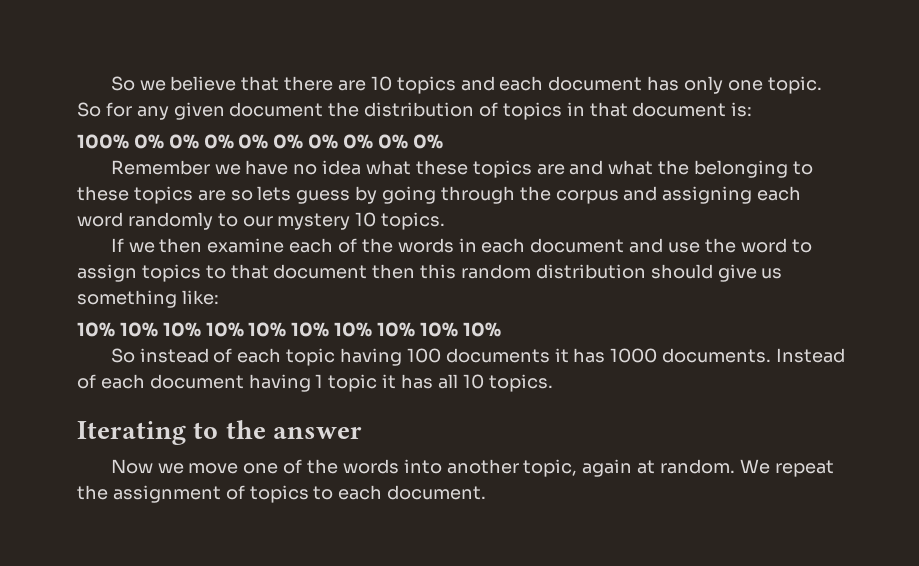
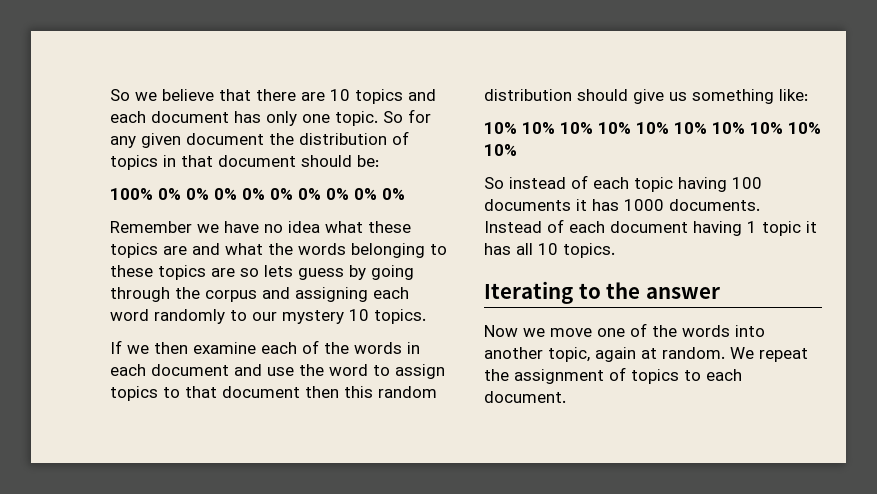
- So for any given document the distribution of topics in that document is:
+ So for any given document the distribution of topics in that document should be:
- Remember we have no idea what these topics are and what the belonging to these topics are so lets guess by going through the corpus and assigning each word randomly to our mystery 10 topics.
+ Remember we have no idea what these topics are and what the words belonging to these topics are so lets guess by going through the corpus and assigning each word randomly to our mystery 10 topics.

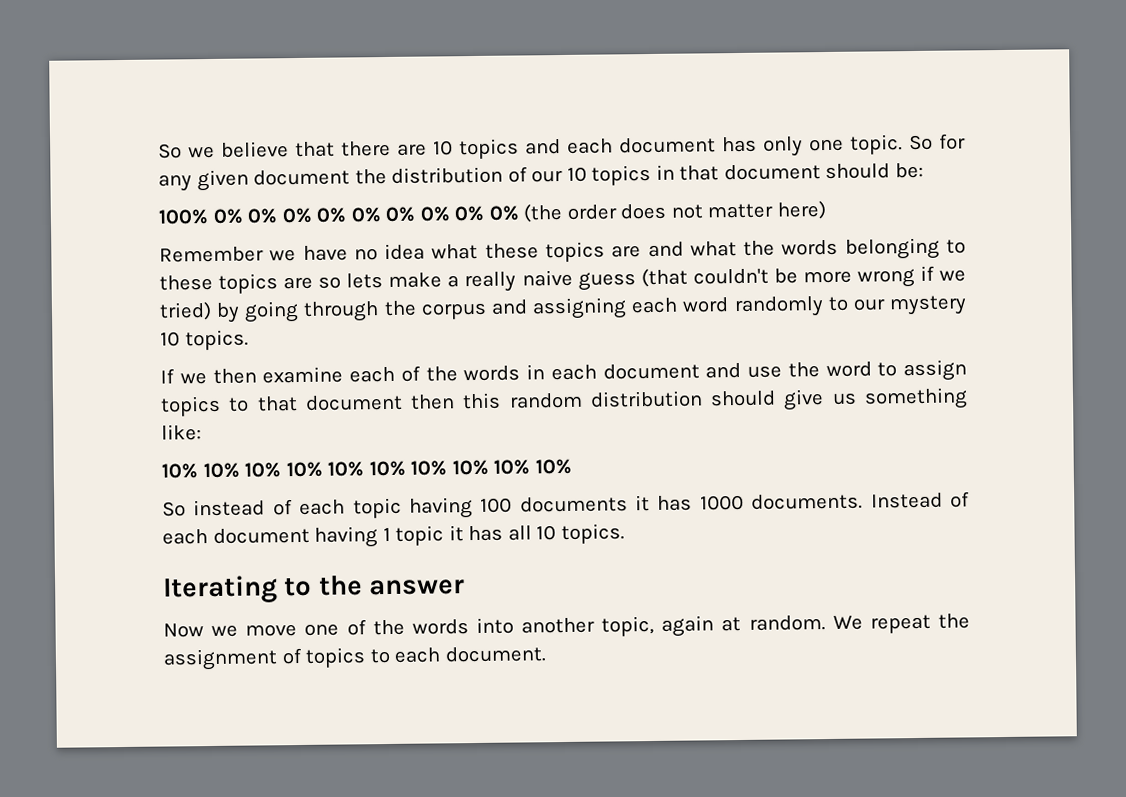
- So for any given document the distribution of topics in that document should be:
+ So for any given document the distribution of our 10 topics in that document should be:
- 100% 0% 0% 0% 0% 0% 0% 0% 0% 0%
+ 100% 0% 0% 0% 0% 0% 0% 0% 0% 0% (the order does not matter here)
- Remember we have no idea what these topics are and what the words belonging to these topics are so lets guess by going through the corpus and assigning each word randomly to our mystery 10 topics.
+ Remember we have no idea what these topics are and what the words belonging to these topics are so lets make a really naive guess (that couldn't be more wrong if we tried) by going through the corpus and assigning each word randomly to our mystery 10 topics.

